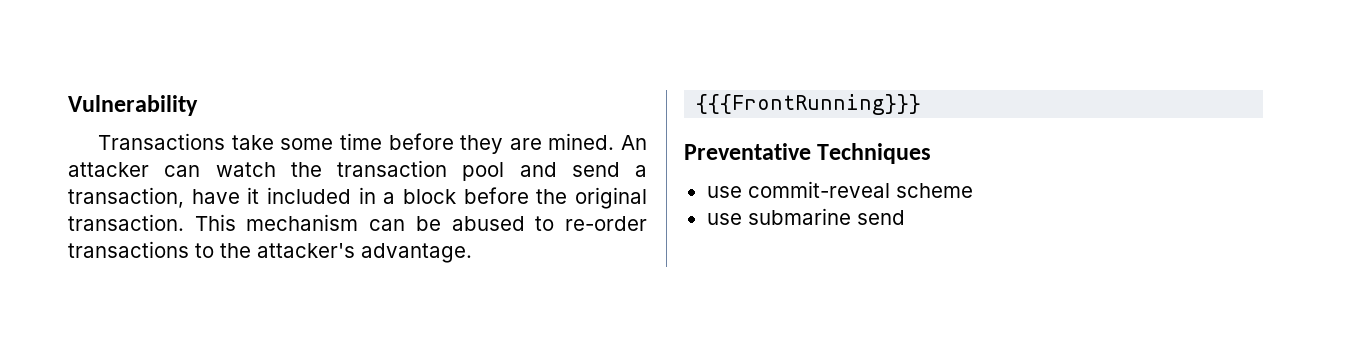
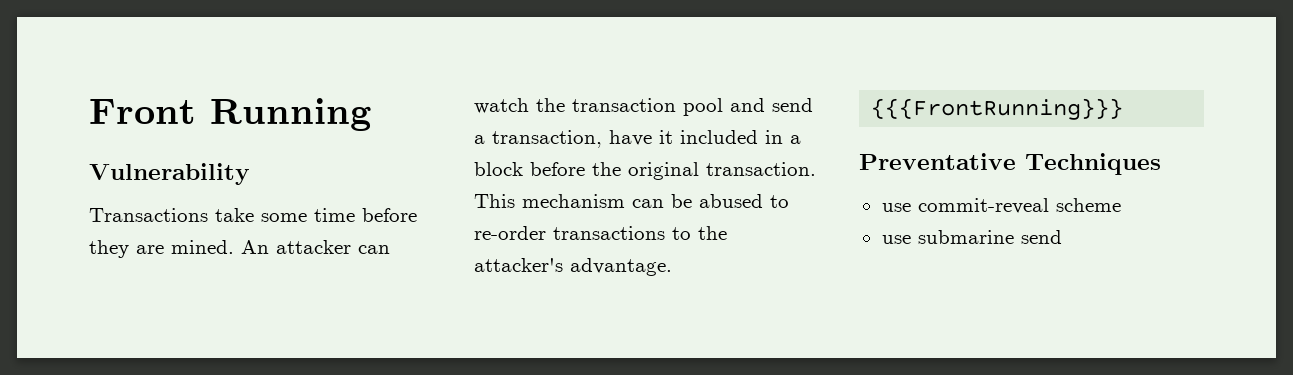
+ Front Running

